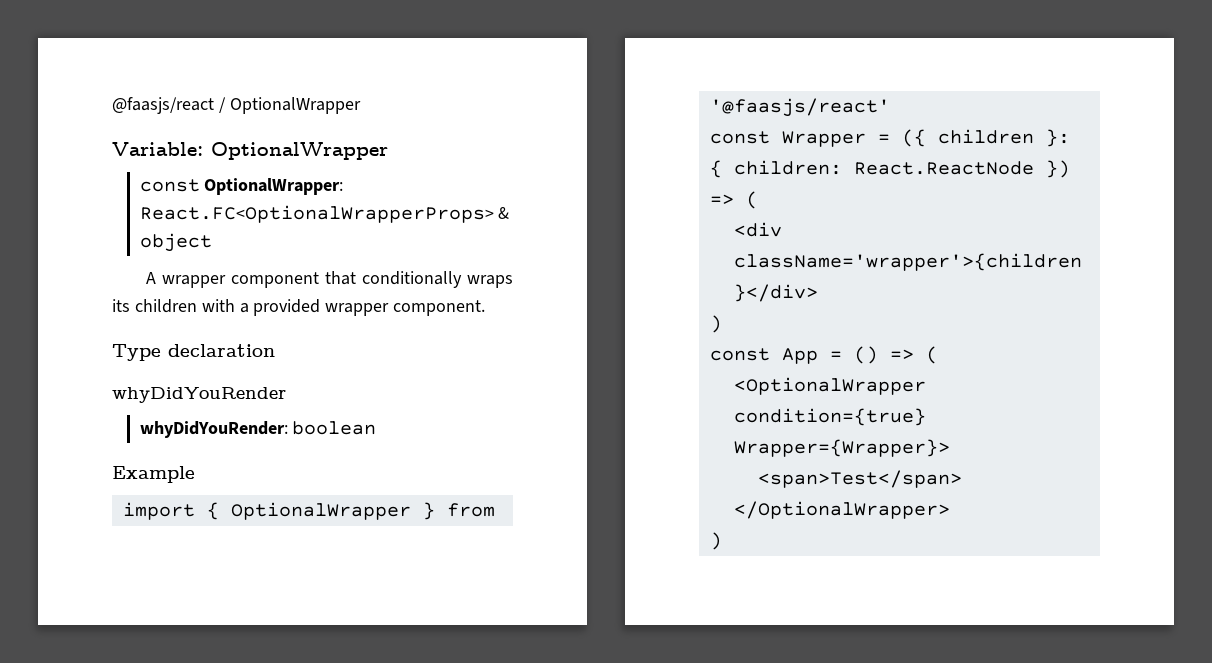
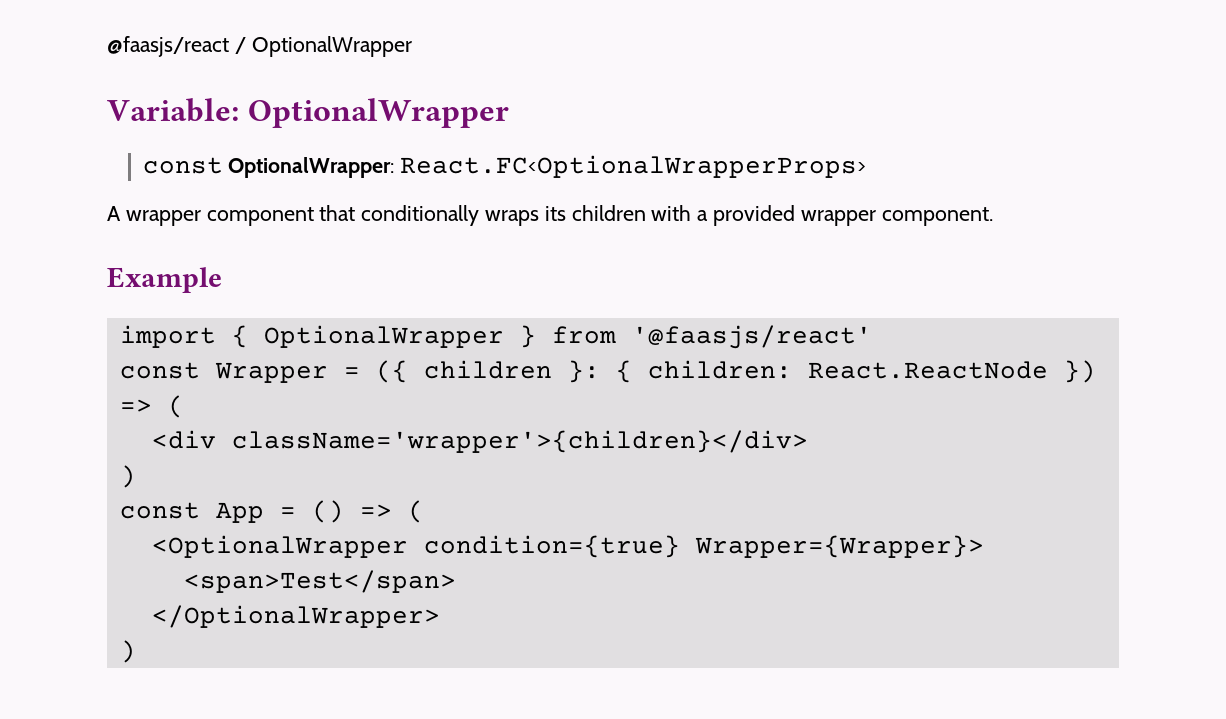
- const OptionalWrapper: React.FC<OptionalWrapperProps> & object
+ const OptionalWrapper: React.FC<OptionalWrapperProps>
- Type declaration
- whyDidYouRender
- whyDidYouRender: boolean

